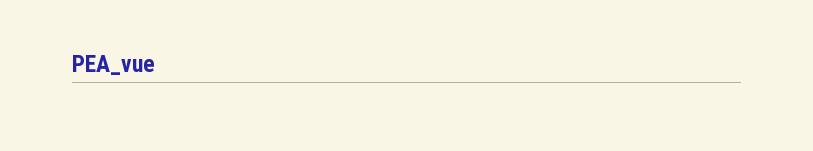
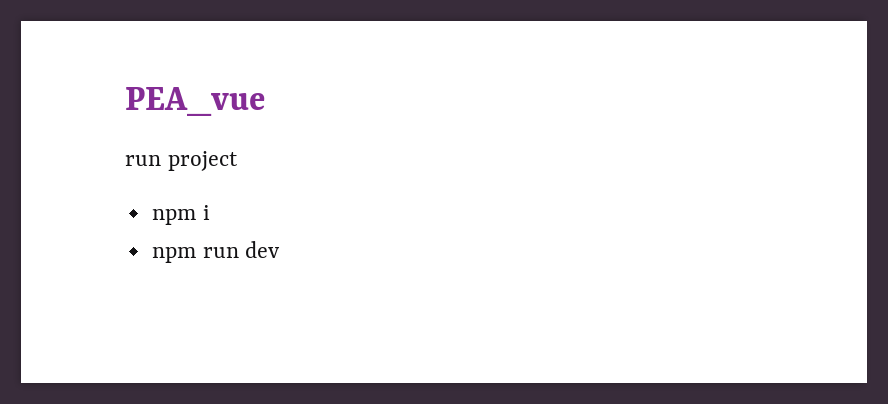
+ run project
+ npm i
+ npm run dev

